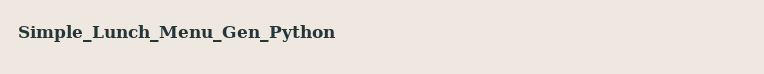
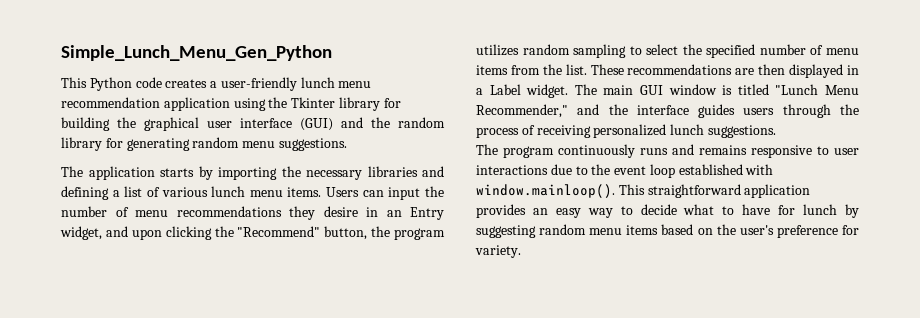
+ This Python code creates a user-friendly lunch menu recommendation application using the Tkinter library for building the graphical user interface (GUI) and the random library for generating random menu suggestions.
+ The application starts by importing the necessary libraries and defining a list of various lunch menu items. Users can input the number of menu recommendations they desire in an Entry widget, and upon clicking the "Recommend" button, the program utilizes random sampling to select the specified number of menu items from the list. These recommendations are then displayed in a Label widget. The main GUI window is titled "Lunch Menu Recommender," and the interface guides users through the process of receiving personalized lunch suggestions.
+ The program continuously runs and remains responsive to user interactions due to the event loop established with window.mainloop(). This straightforward application provides an easy way to decide what to have for lunch by suggesting random menu items based on the user's preference for variety.

